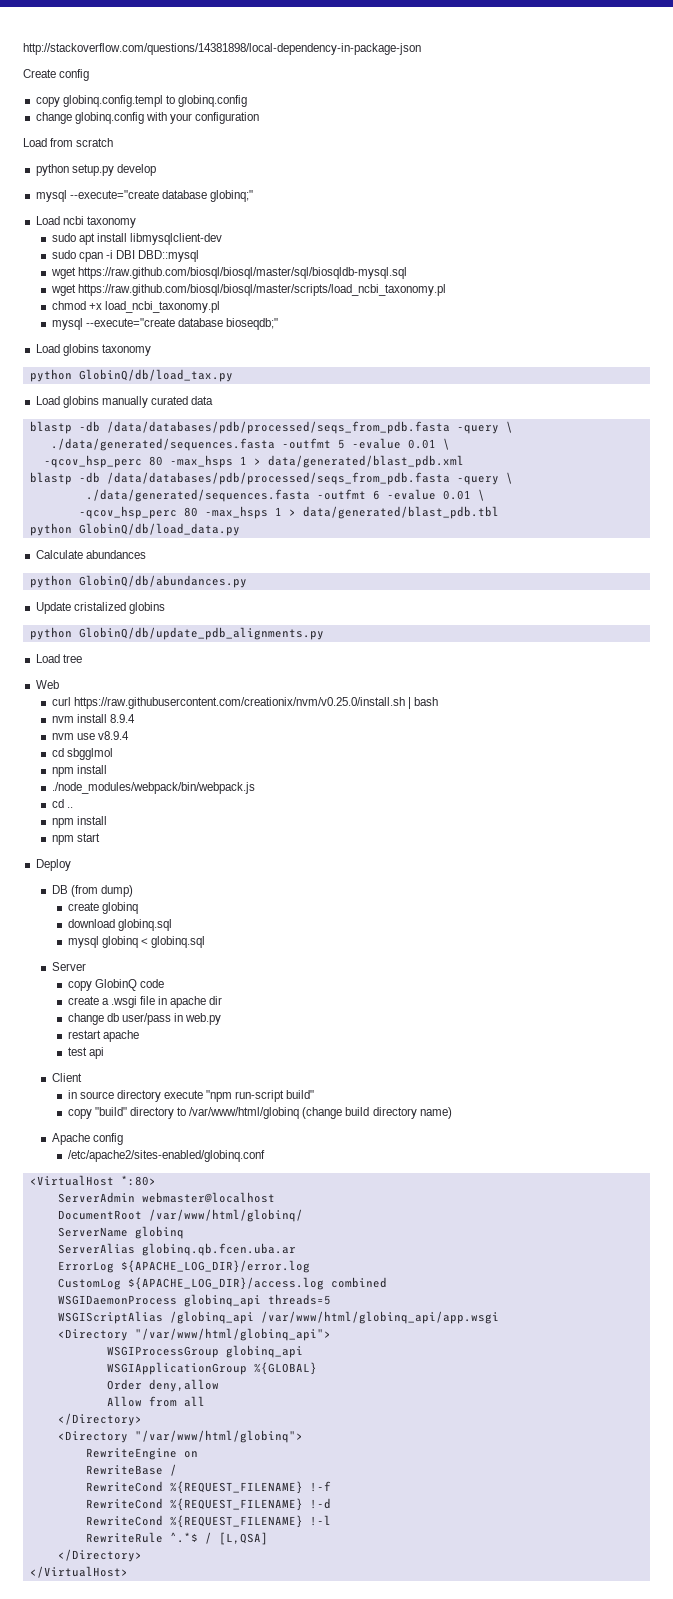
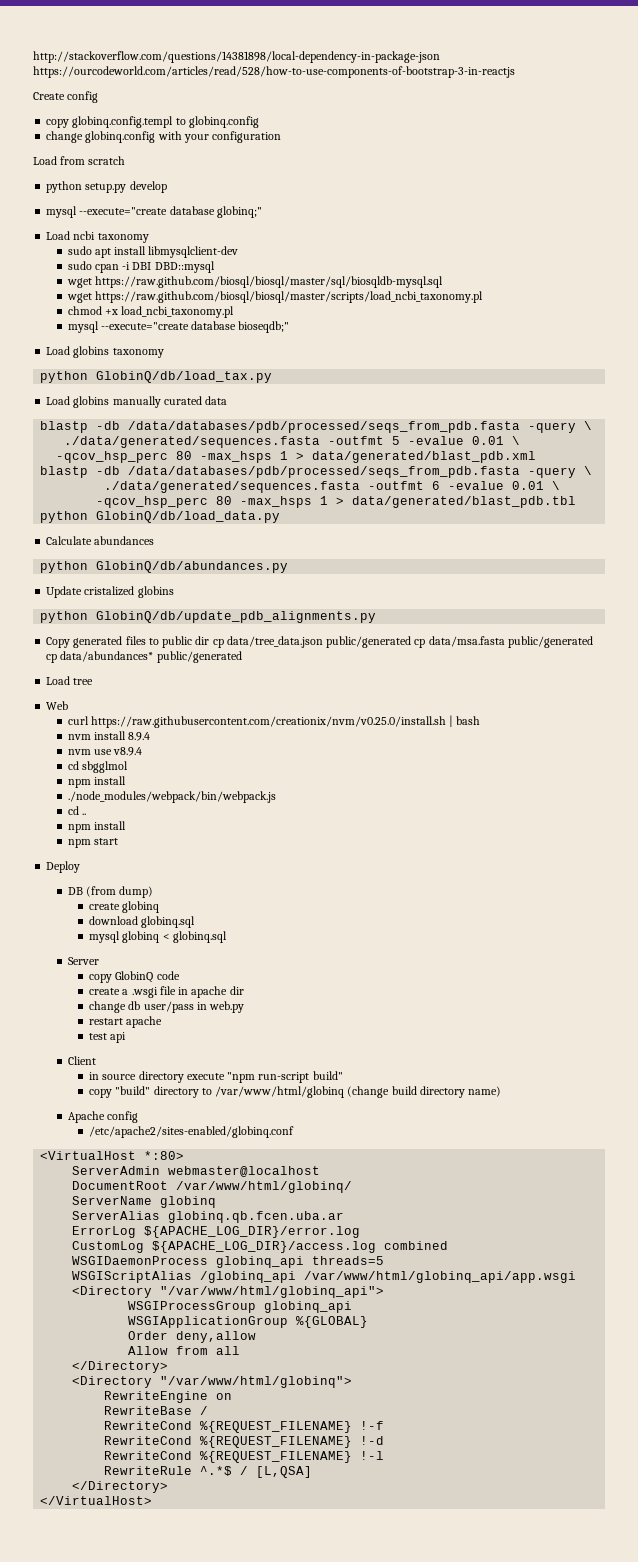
- http://stackoverflow.com/questions/14381898/local-dependency-in-package-json
+ http://stackoverflow.com/questions/14381898/local-dependency-in-package-json https://ourcodeworld.com/articles/read/528/how-to-use-components-of-bootstrap-3-in-reactjs
+ Copy generated files to public dir cp data/tree_data.json public/generated cp data/msa.fasta public/generated cp data/abundances* public/generated

